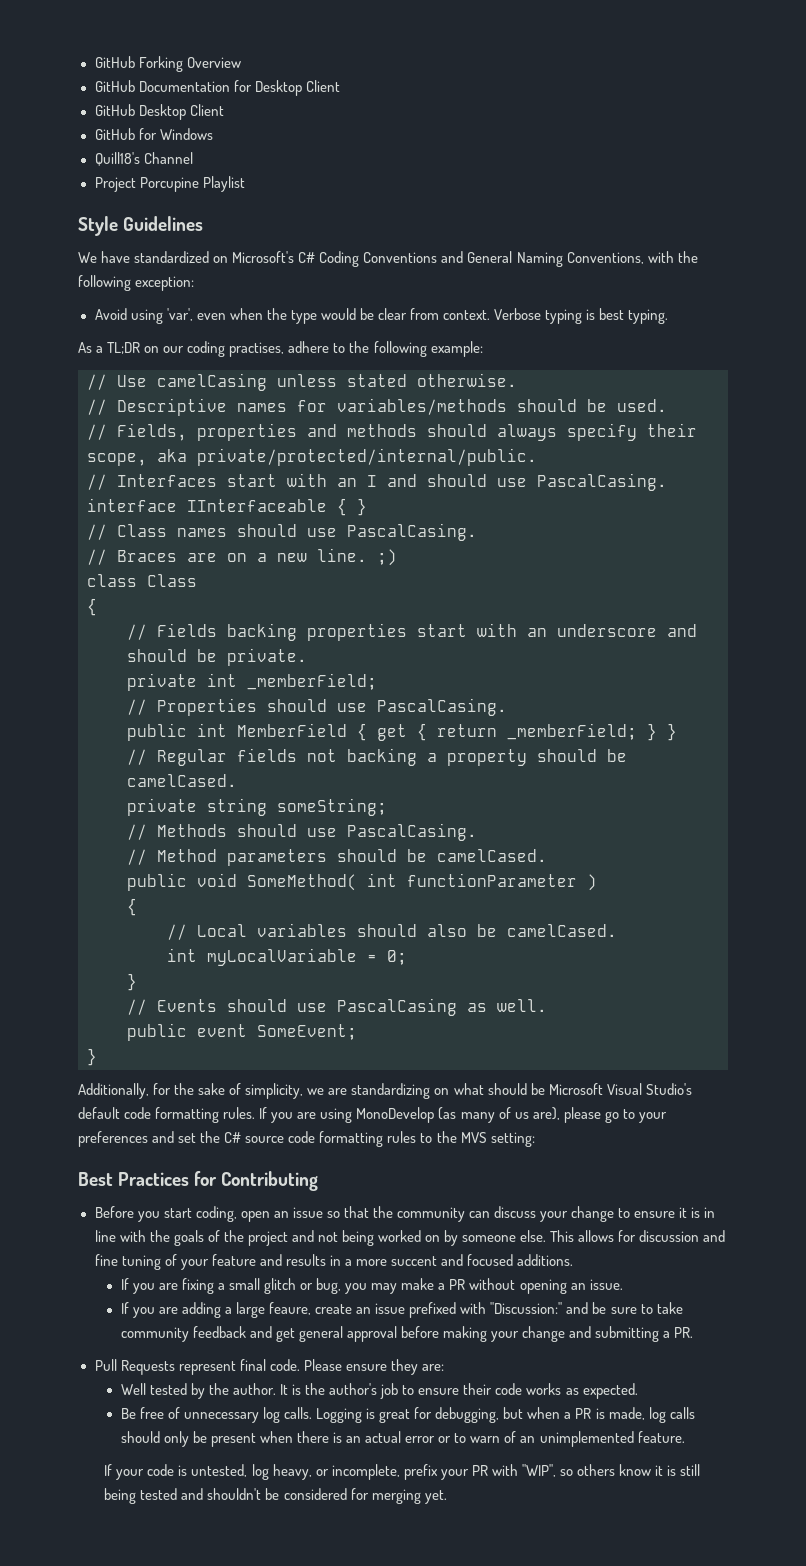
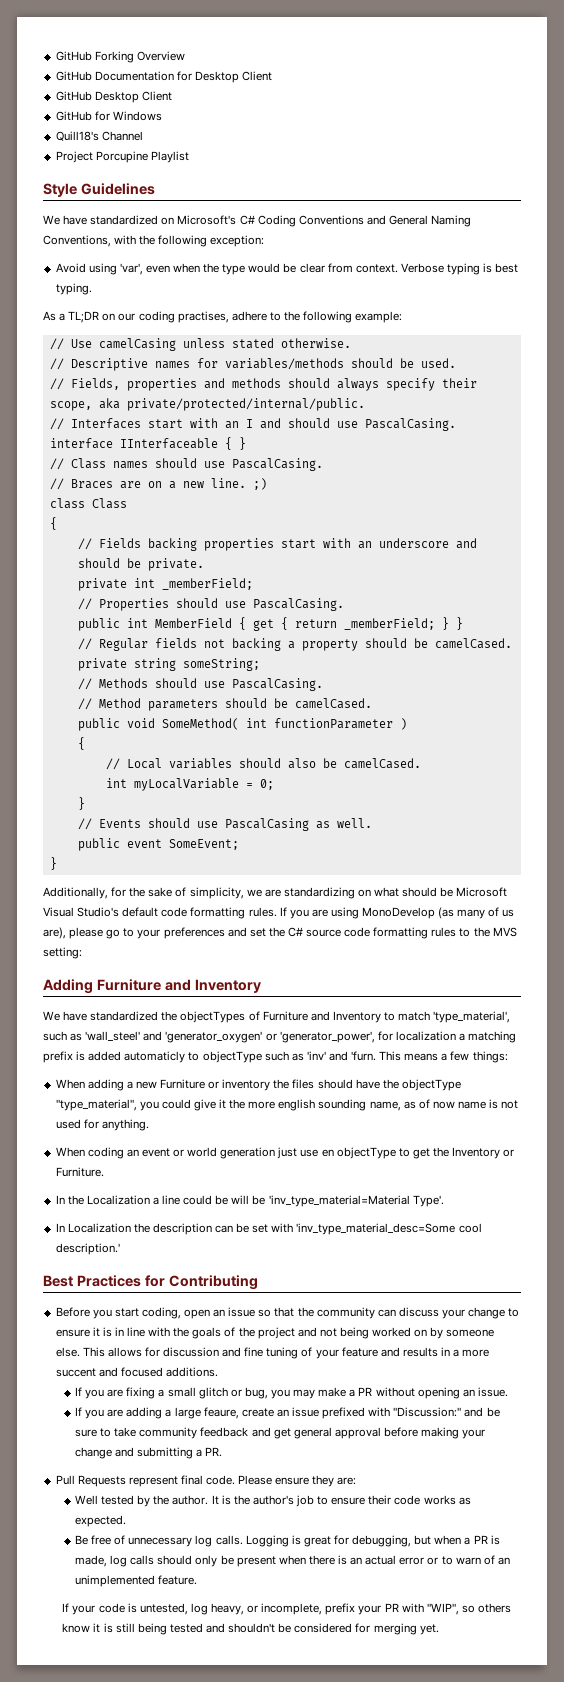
+ Adding Furniture and Inventory
+ We have standardized the objectTypes of Furniture and Inventory to match 'type_material', such as 'wall_steel' and 'generator_oxygen' or 'generator_power', for localization a matching prefix is added automaticly to objectType such as 'inv' and 'furn. This means a few things:
+ When adding a new Furniture or inventory the files should have the objectType "type_material", you could give it the more english sounding name, as of now name is not used for anything.
+ When coding an event or world generation just use en objectType to get the Inventory or Furniture.
+ In the Localization a line could be will be 'inv_type_material=Material Type'.
+ In Localization the description can be set with 'inv_type_material_desc=Some cool description.'

